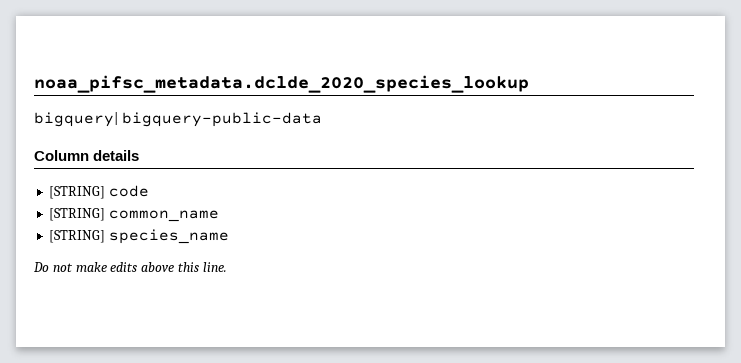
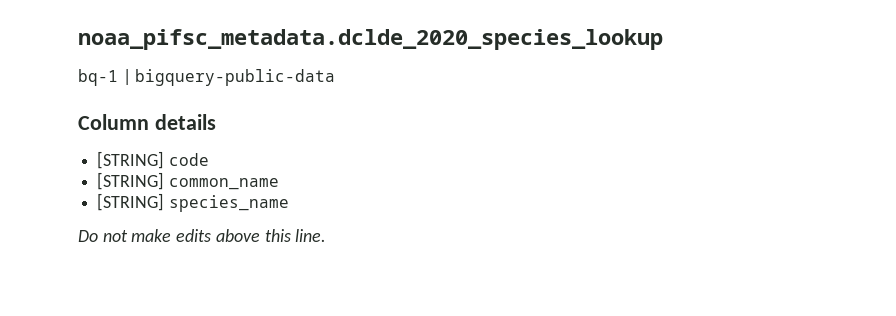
- bigquery| bigquery-public-data
+ bq-1 | bigquery-public-data

